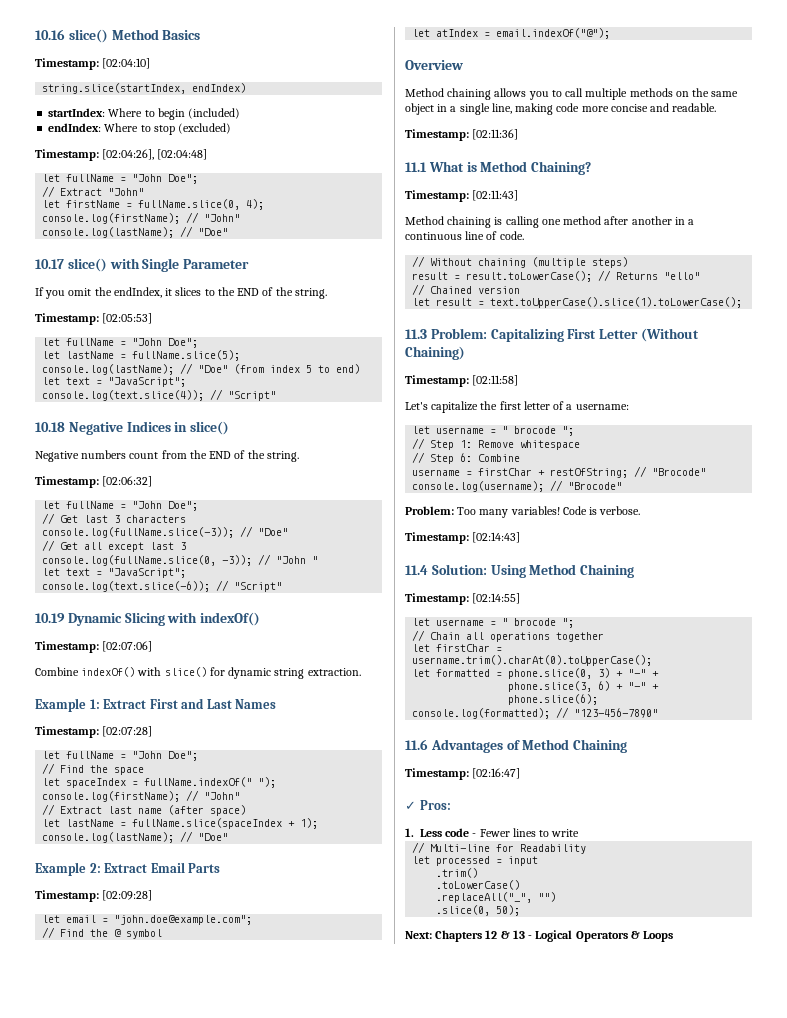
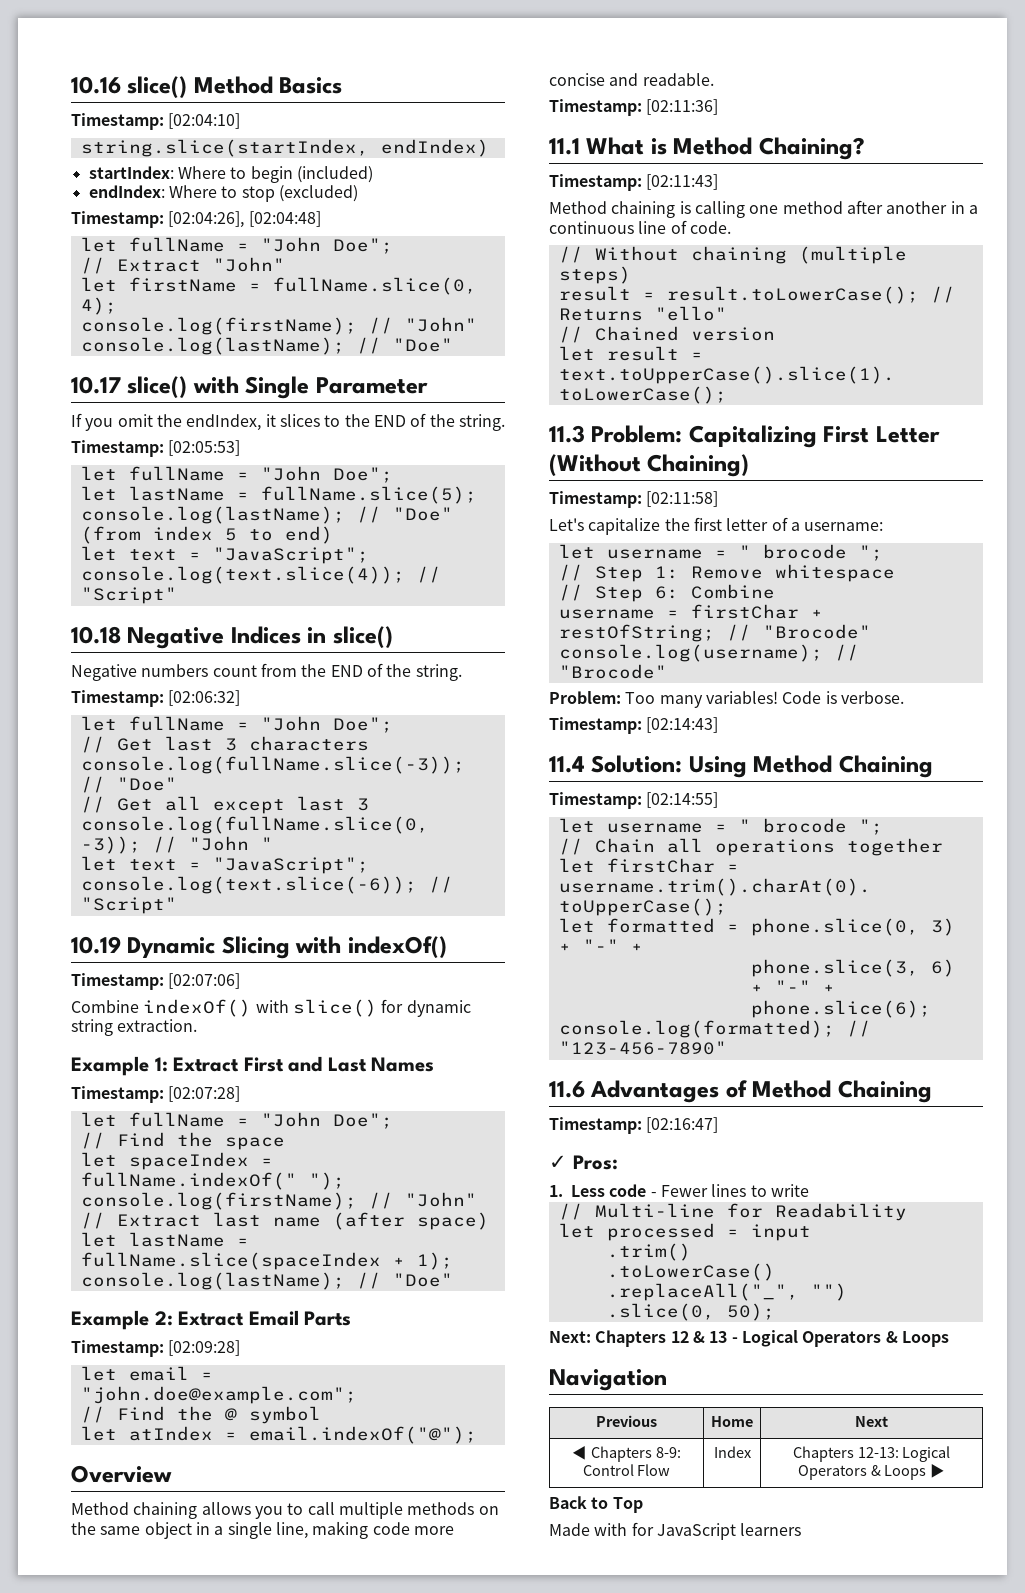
+ Navigation
+ Previous | Home | Next
+ ◀ Chapters 8-9: Control Flow | Index | Chapters 12-13: Logical Operators & Loops ▶
+ Back to Top
+ Made with for JavaScript learners

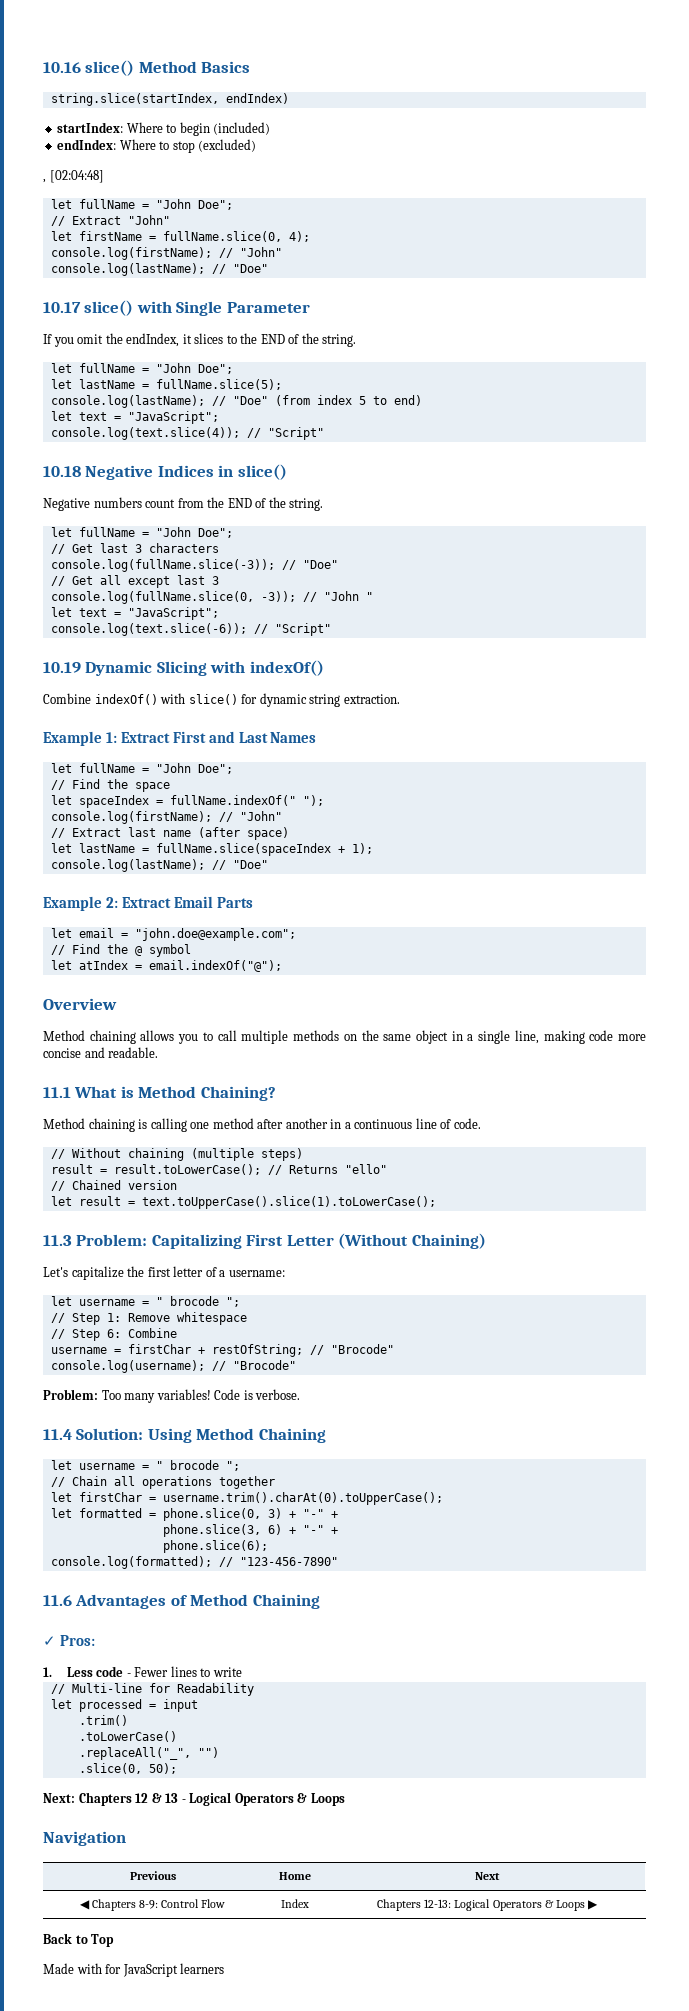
- Timestamp: [02:04:10]
- Timestamp: [02:04:26], [02:04:48]
+ , [02:04:48]
- Timestamp: [02:05:53]
- Timestamp: [02:06:32]
- Timestamp: [02:07:06]
- Timestamp: [02:07:28]
- Timestamp: [02:09:28]
- Timestamp: [02:11:36]
- Timestamp: [02:11:43]
- Timestamp: [02:11:58]
- Timestamp: [02:14:43]
- Timestamp: [02:14:55]
- Timestamp: [02:16:47]

